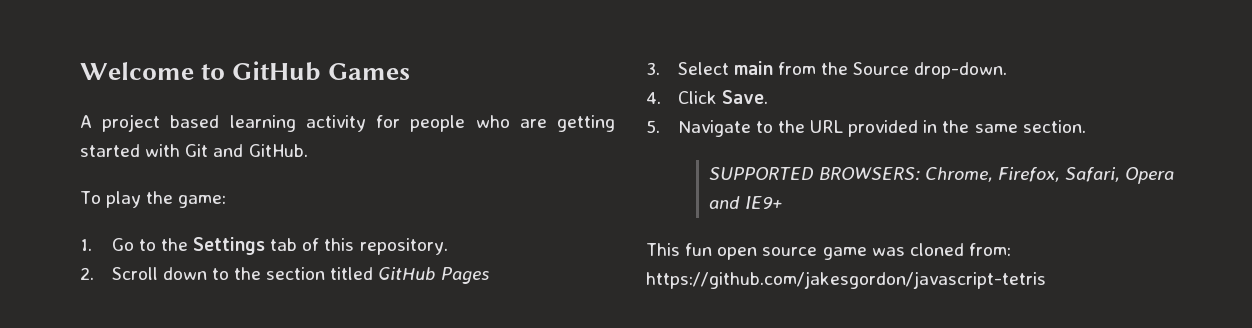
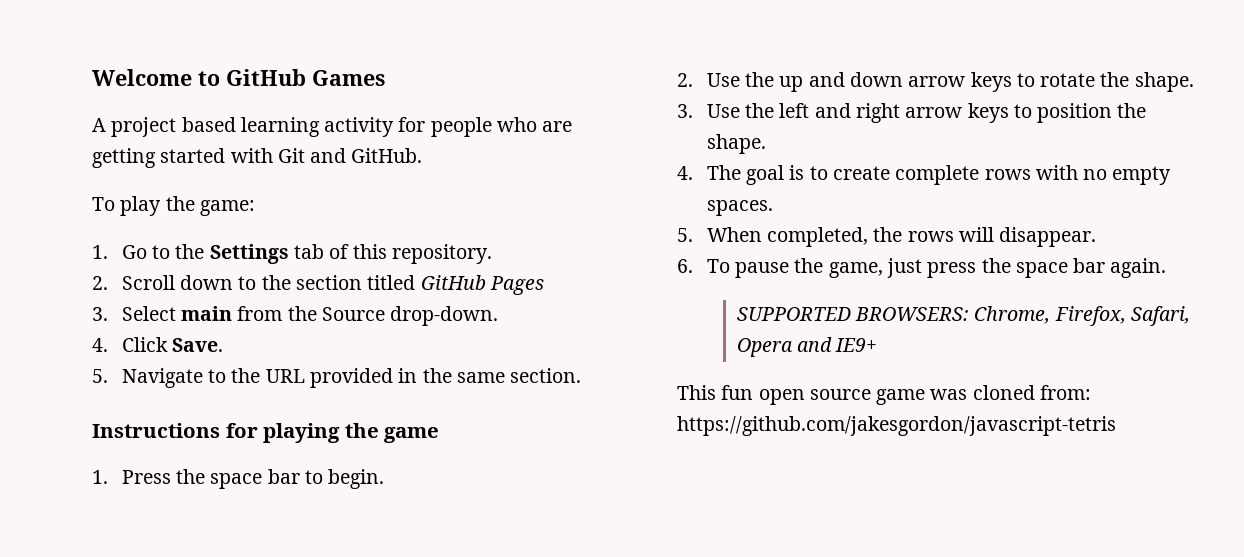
+ Instructions for playing the game
+ 1. Press the space bar to begin.
+ 2. Use the up and down arrow keys to rotate the shape.
+ 3. Use the left and right arrow keys to position the shape.
+ 4. The goal is to create complete rows with no empty spaces.
+ 5. When completed, the rows will disappear.
+ 6. To pause the game, just press the space bar again.

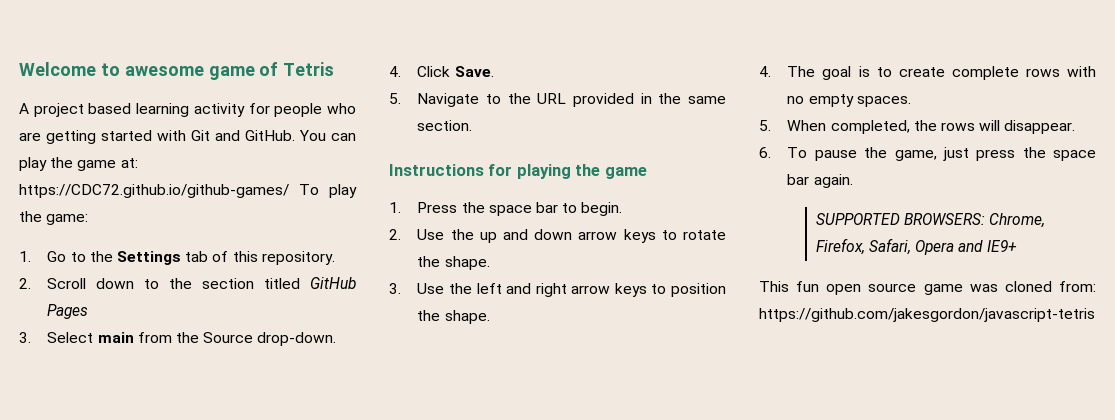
- Welcome to GitHub Games
+ Welcome to awesome game of Tetris
- A project based learning activity for people who are getting started with Git and GitHub.
- To play the game:
+ A project based learning activity for people who are getting started with Git and GitHub. You can play the game at: https://CDC72.github.io/github-games/ To play the game:

